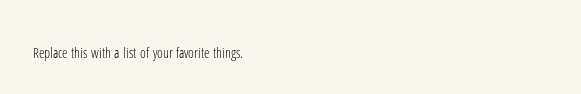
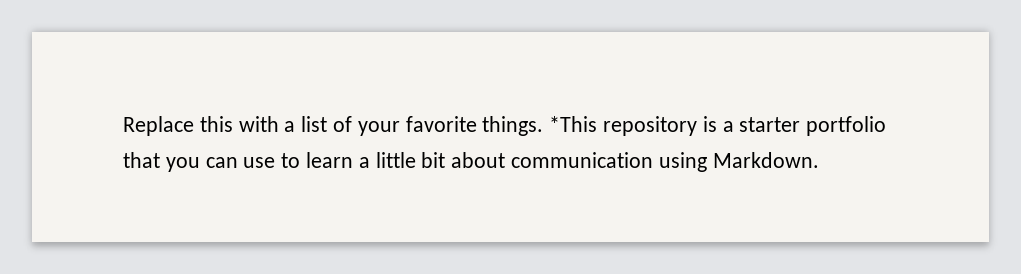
+ *This repository is a starter portfolio that you can use to learn a little bit about communication using Markdown.

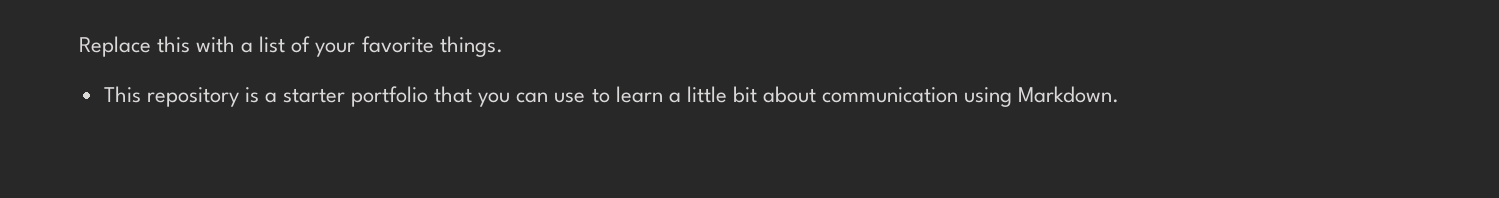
- Replace this with a list of your favorite things. *This repository is a starter portfolio that you can use to learn a little bit about communication using Markdown.
+ Replace this with a list of your favorite things.
+ This repository is a starter portfolio that you can use to learn a little bit about communication using Markdown.

